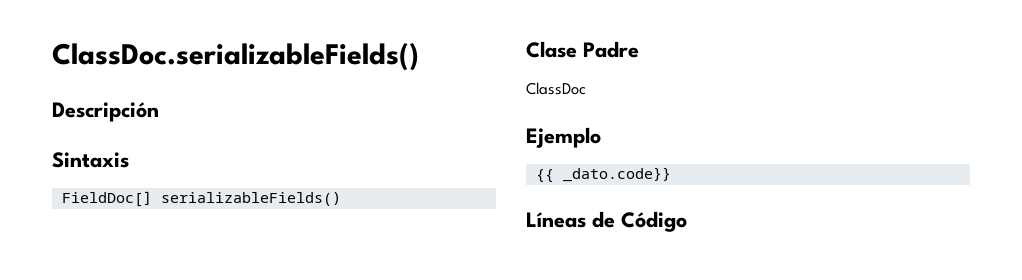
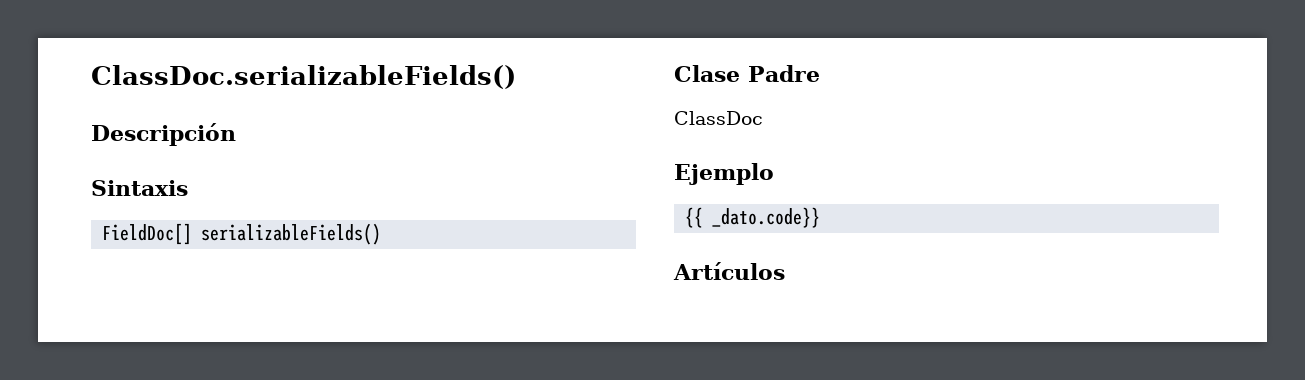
- Líneas de Código
+ Artículos

